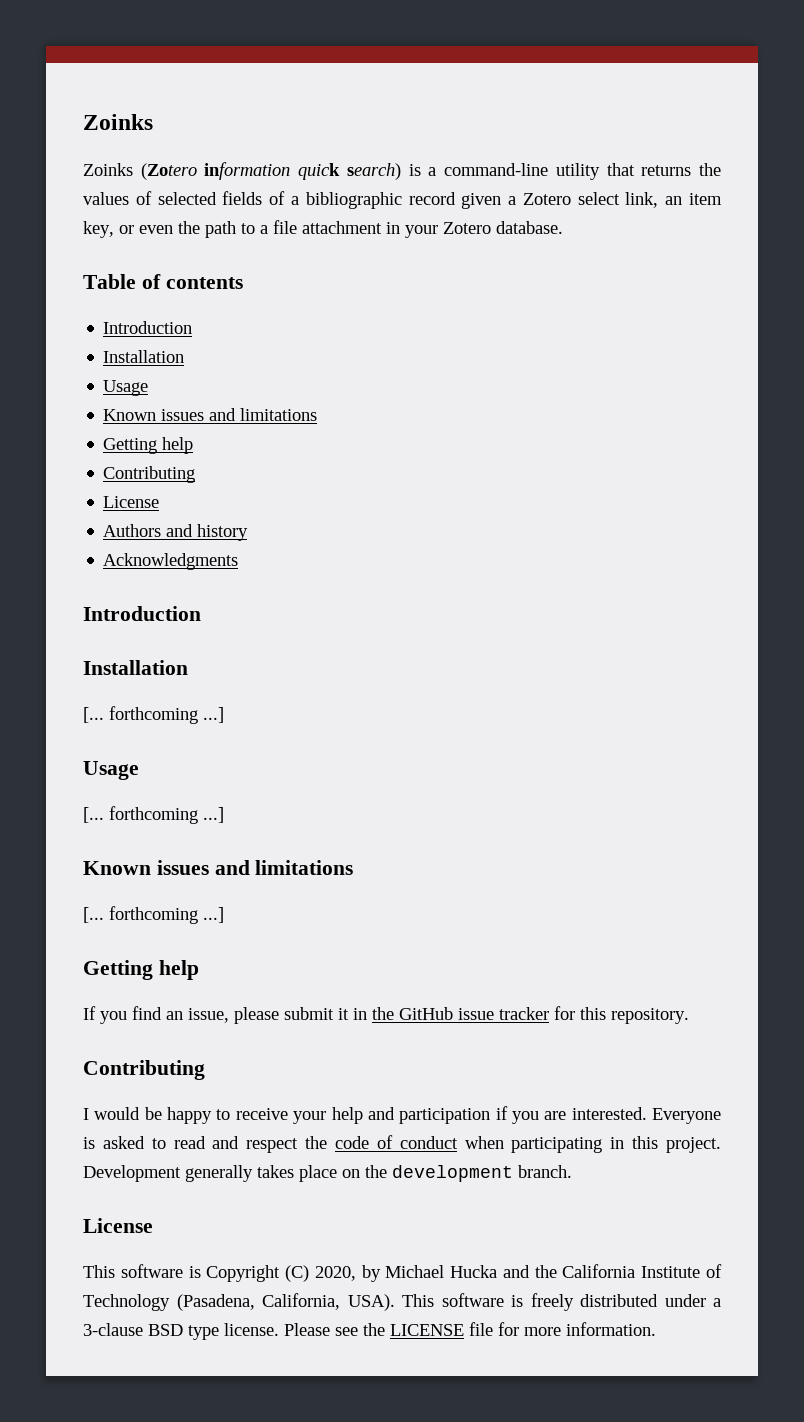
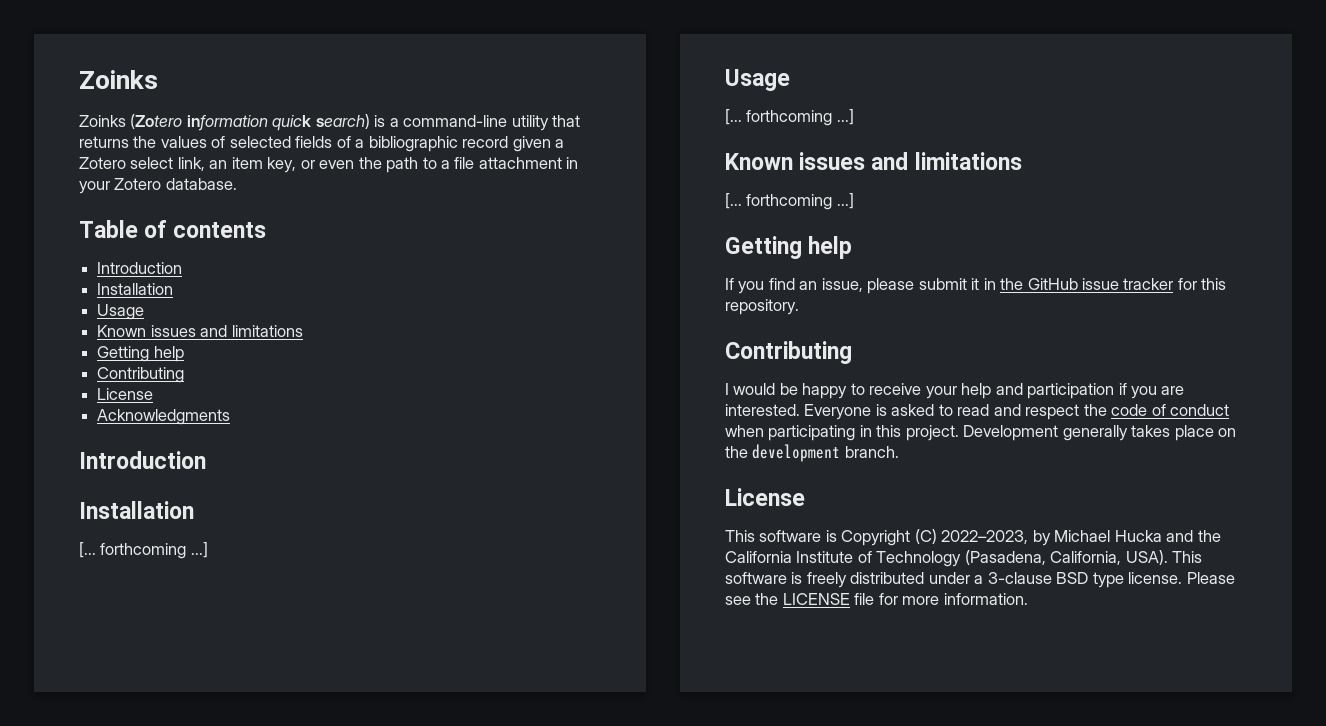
- Authors and history
- This software is Copyright (C) 2020, by Michael Hucka and the California Institute of Technology (Pasadena, California, USA).
+ This software is Copyright (C) 2022–2023, by Michael Hucka and the California Institute of Technology (Pasadena, California, USA).

